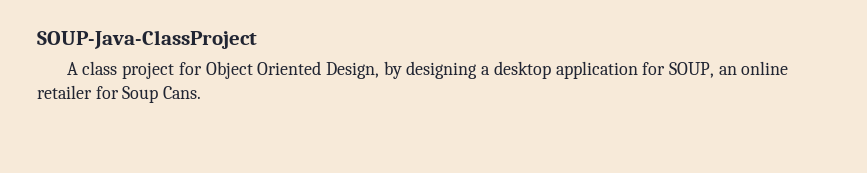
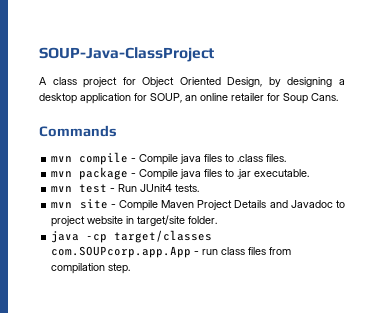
+ Commands
+ mvn compile - Compile java files to .class files.
+ mvn package - Compile java files to .jar executable.
+ mvn test - Run JUnit4 tests.
+ mvn site - Compile Maven Project Details and Javadoc to project website in target/site folder.
+ java -cp target/classes com.SOUPcorp.app.App - run class files from compilation step.

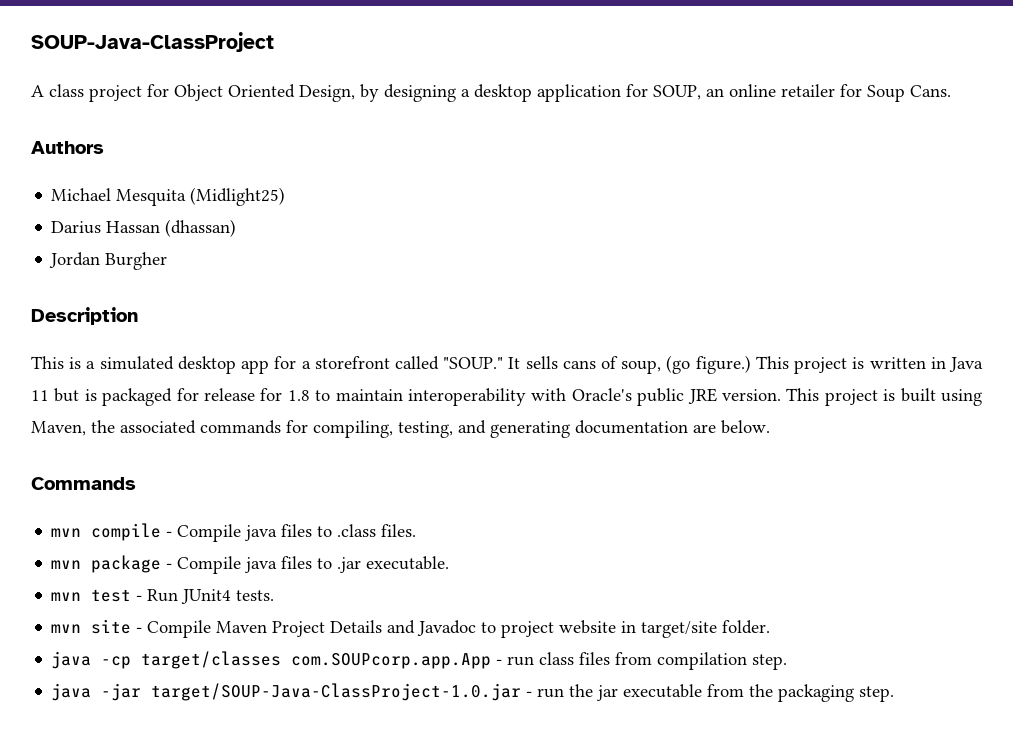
+ Authors
+ Michael Mesquita (Midlight25)
+ Darius Hassan (dhassan)
+ Jordan Burgher
+ Description
+ This is a simulated desktop app for a storefront called "SOUP." It sells cans of soup, (go figure.) This project is written in Java 11 but is packaged for release for 1.8 to maintain interoperability with Oracle's public JRE version. This project is built using Maven, the associated commands for compiling, testing, and generating documentation are below.
+ java -jar target/SOUP-Java-ClassProject-1.0.jar - run the jar executable from the packaging step.

